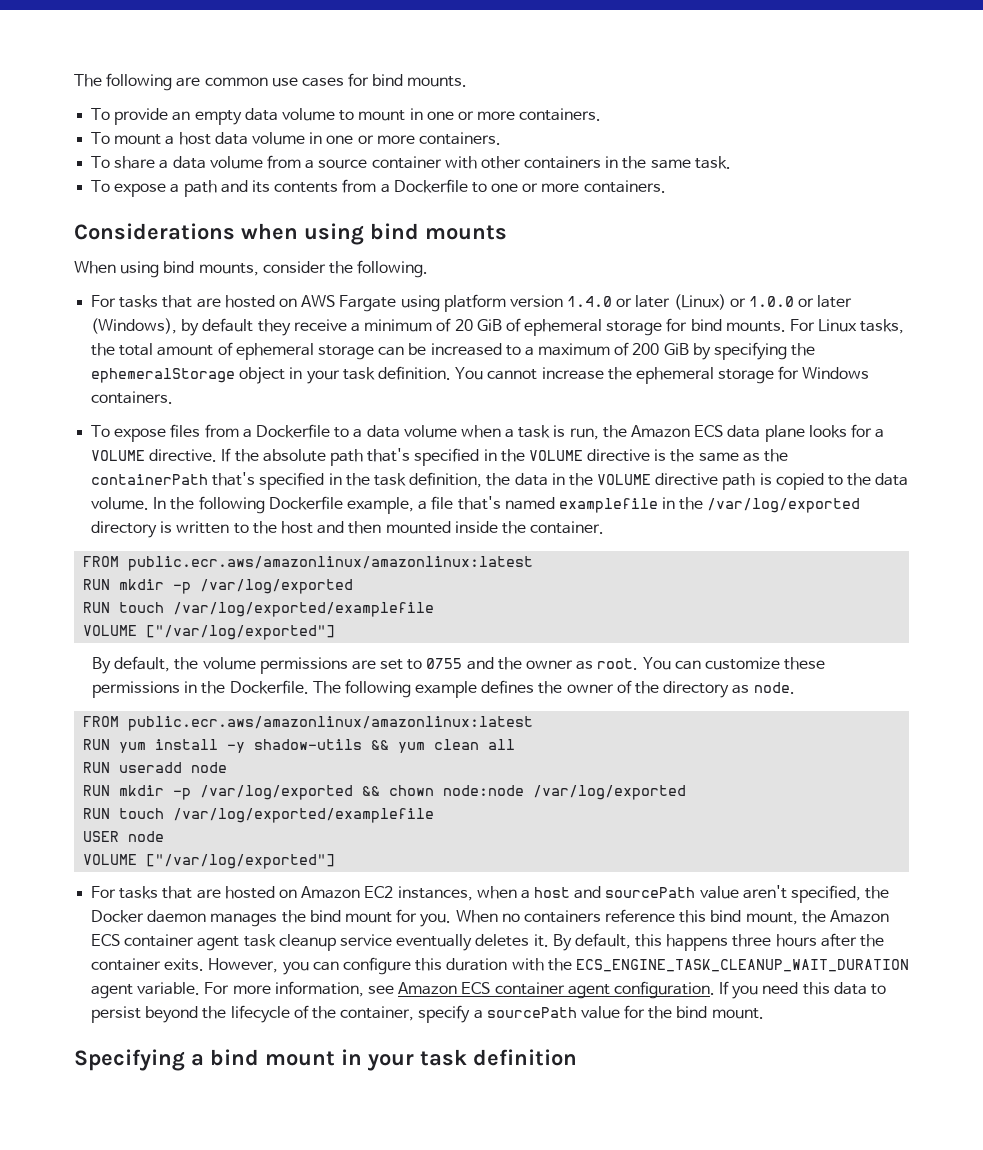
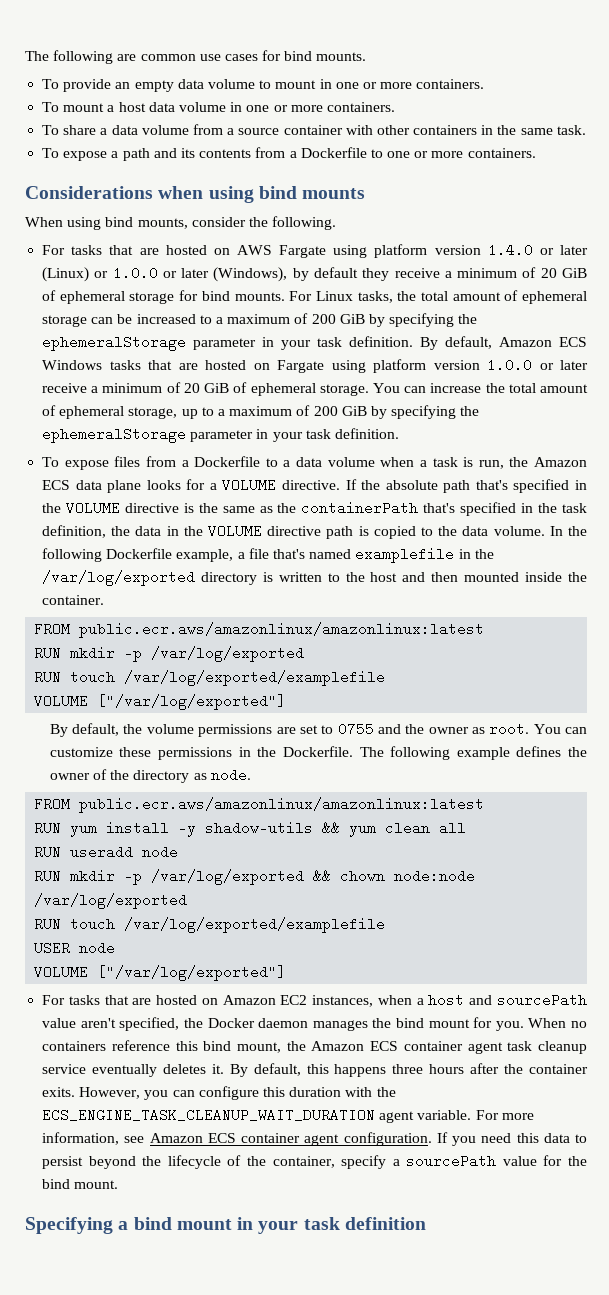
- For Linux tasks, the total amount of ephemeral storage can be increased to a maximum of 200 GiB by specifying the ephemeralStorage object in your task definition. You cannot increase the ephemeral storage for Windows containers.
+ For Linux tasks, the total amount of ephemeral storage can be increased to a maximum of 200 GiB by specifying the ephemeralStorage parameter in your task definition. By default, Amazon ECS Windows tasks that are hosted on Fargate using platform version 1.0.0 or later receive a minimum of 20 GiB of ephemeral storage. You can increase the total amount of ephemeral storage, up to a maximum of 200 GiB by specifying the ephemeralStorage parameter in your task definition.

